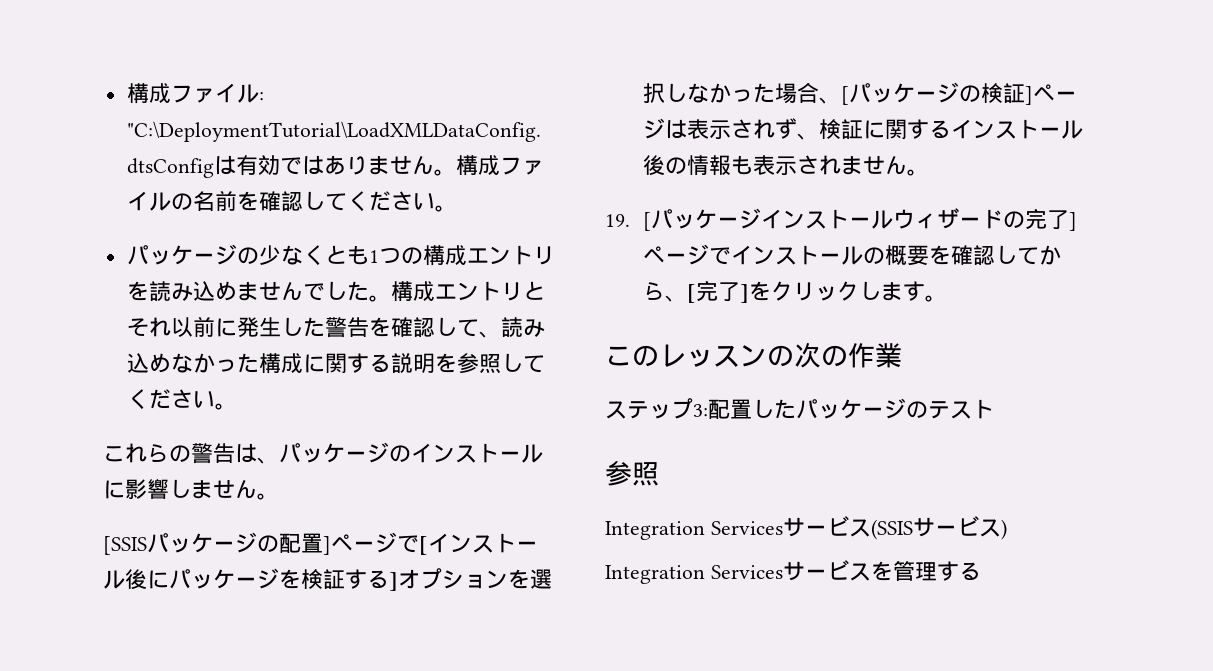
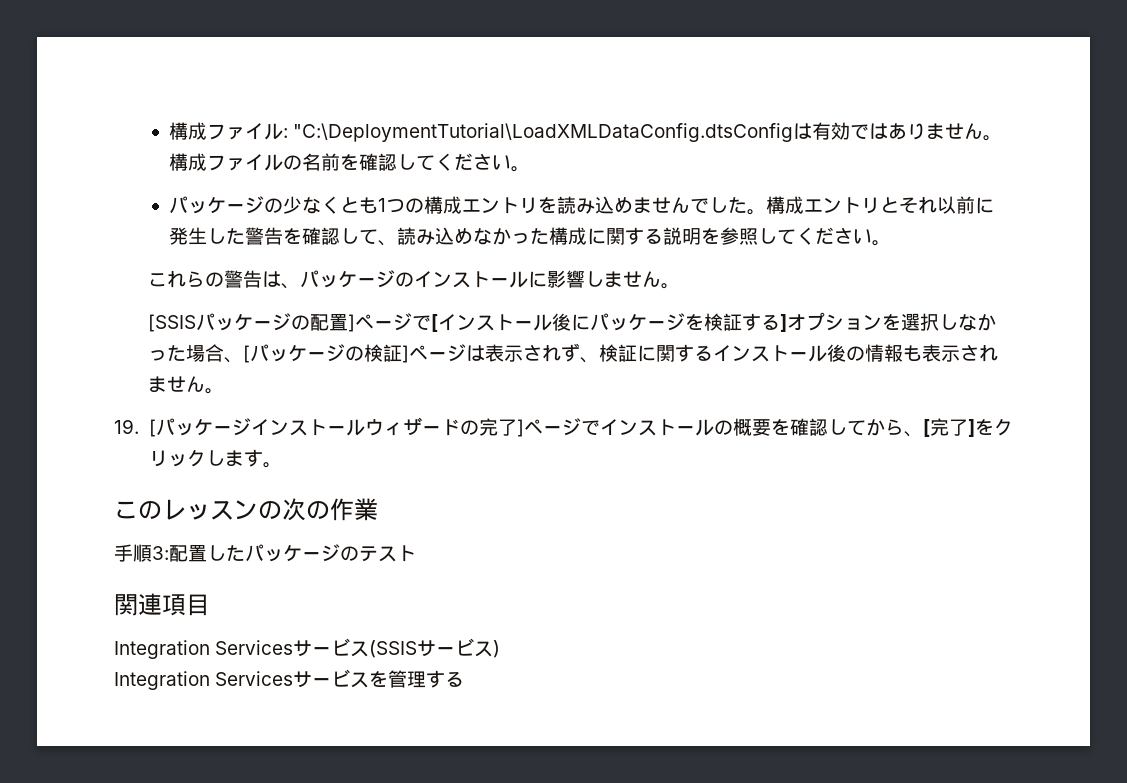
- ステップ3:配置したパッケージのテスト
- 参照
+ 手順3:配置したパッケージのテスト
+ 関連項目

